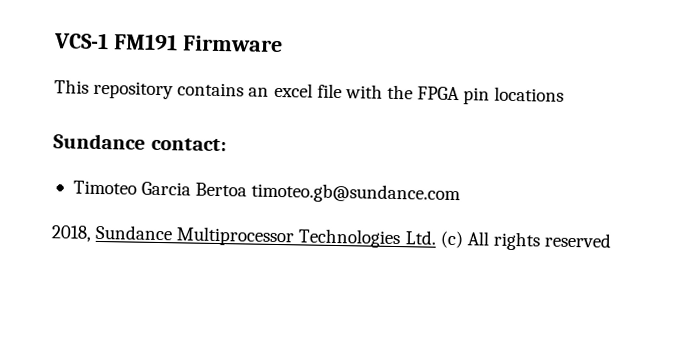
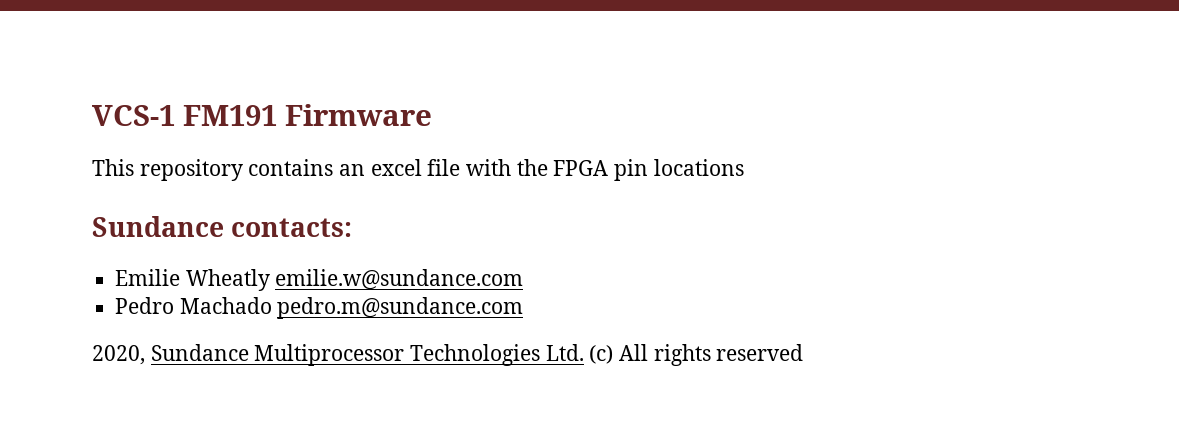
- Sundance contact:
- Timoteo Garcia Bertoa timoteo.gb@sundance.com
- 2018, Sundance Multiprocessor Technologies Ltd. (c) All rights reserved
+ Sundance contacts:
+ Emilie Wheatly emilie.w@sundance.com
+ Pedro Machado pedro.m@sundance.com
+ 2020, Sundance Multiprocessor Technologies Ltd. (c) All rights reserved

